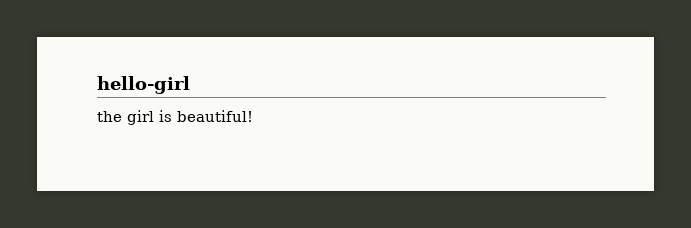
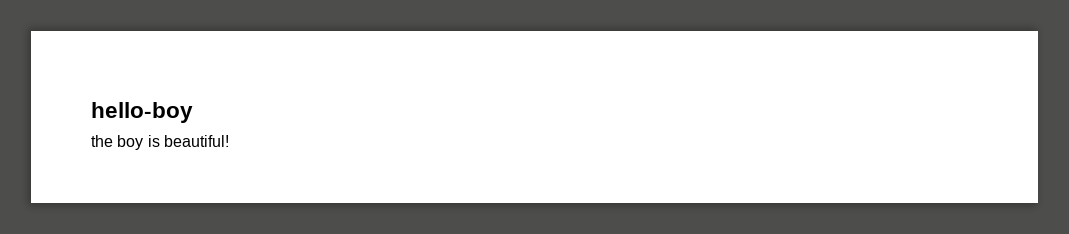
- hello-girl
+ hello-boy
- the girl is beautiful!
+ the boy is beautiful!

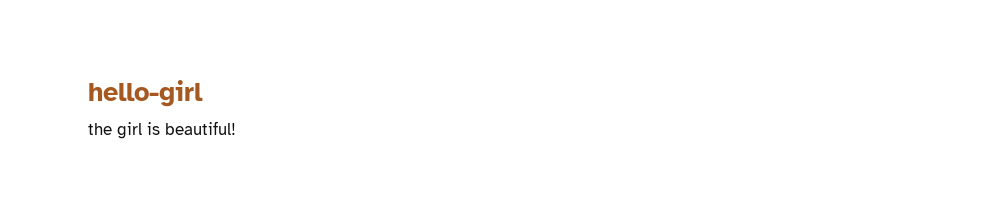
- hello-boy
+ hello-girl
- the boy is beautiful!
+ the girl is beautiful!

